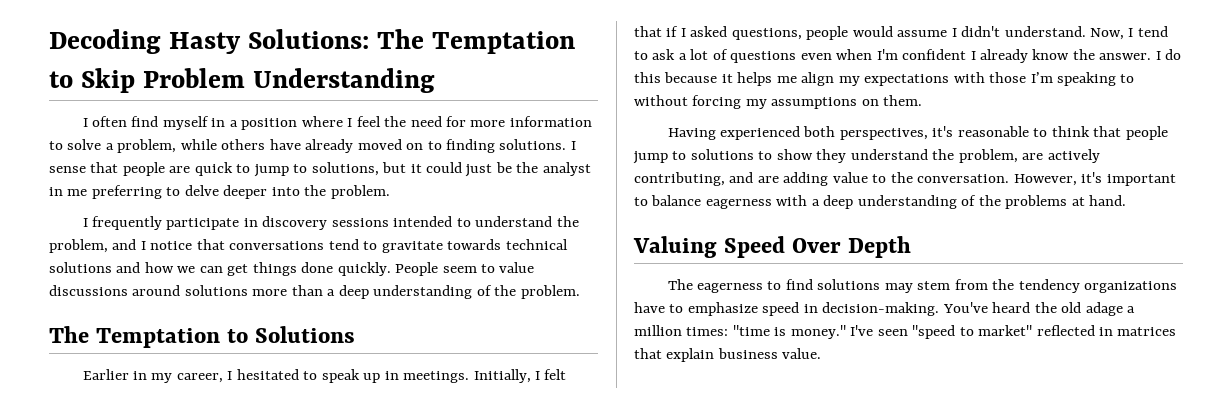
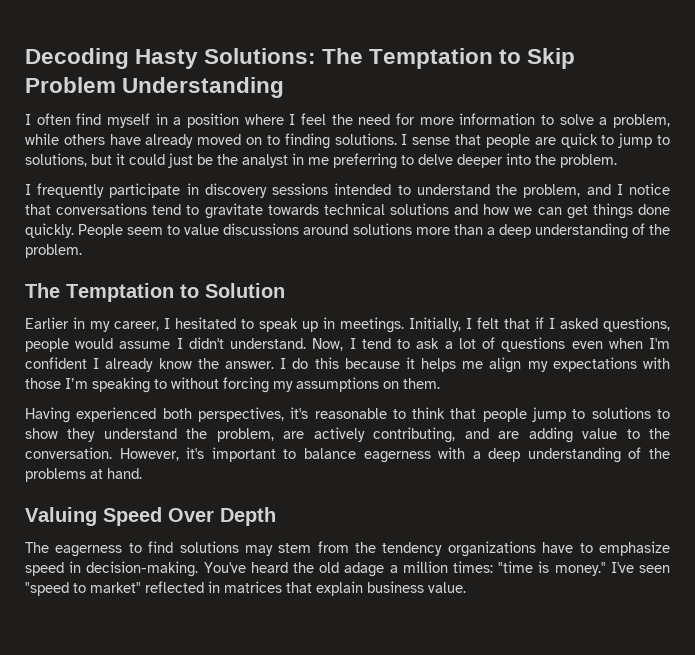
- The Temptation to Solutions
+ The Temptation to Solution

